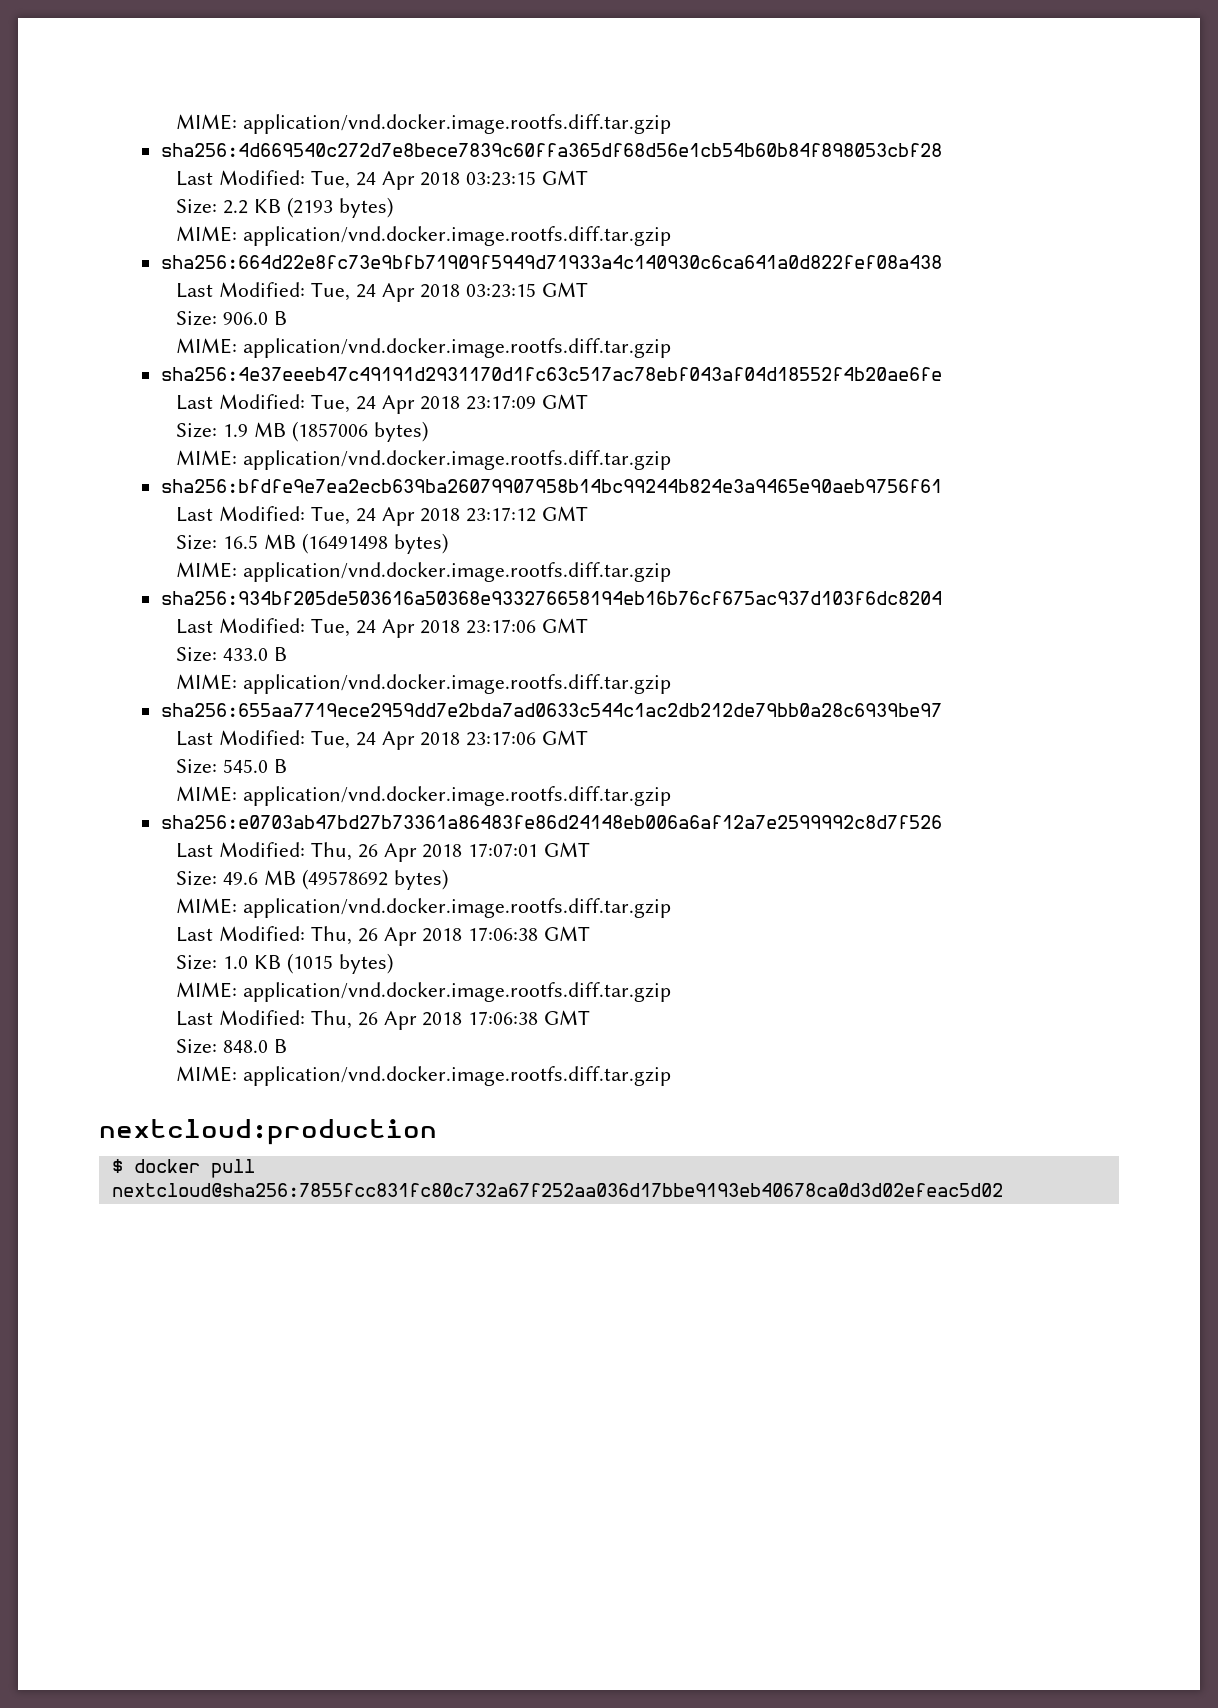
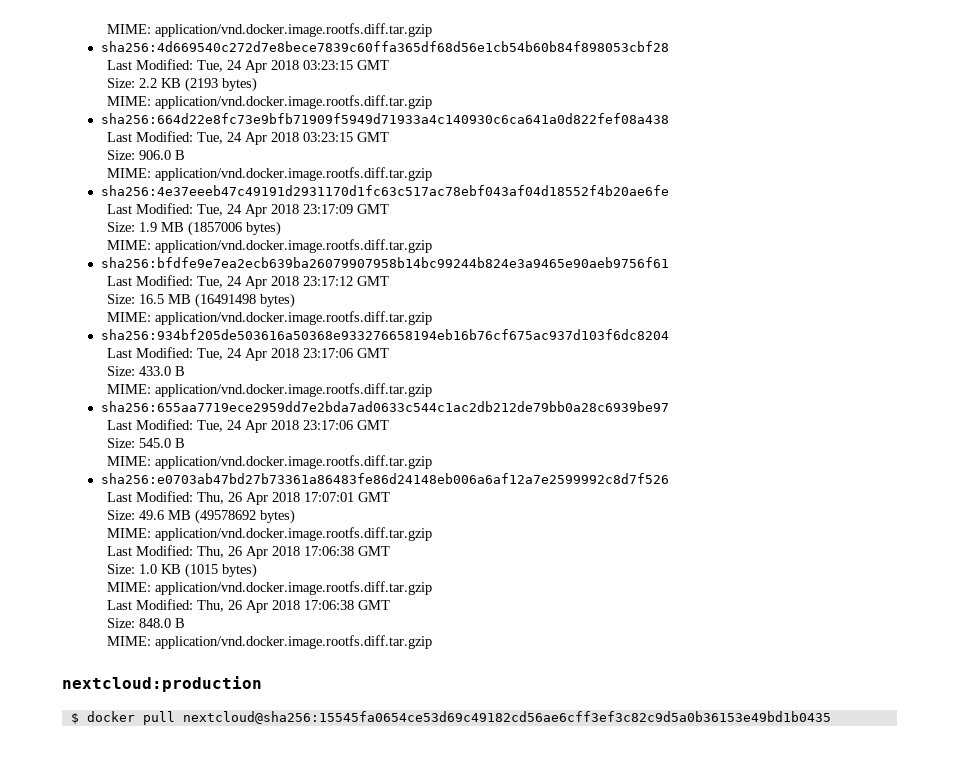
- $ docker pull nextcloud@sha256:7855fcc831fc80c732a67f252aa036d17bbe9193eb40678ca0d3d02efeac5d02
+ $ docker pull nextcloud@sha256:15545fa0654ce53d69c49182cd56ae6cff3ef3c82c9d5a0b36153e49bd1b0435

